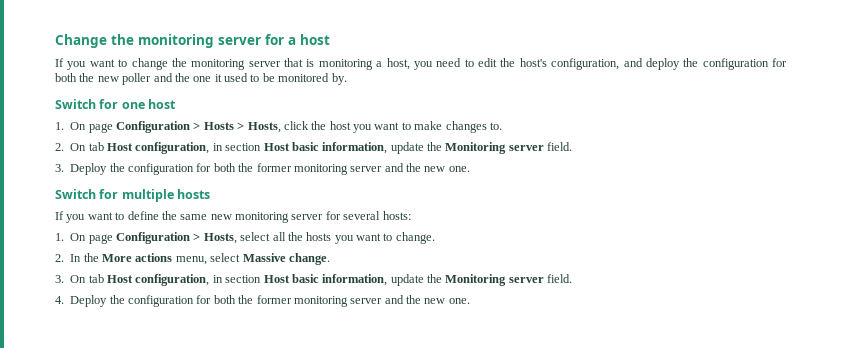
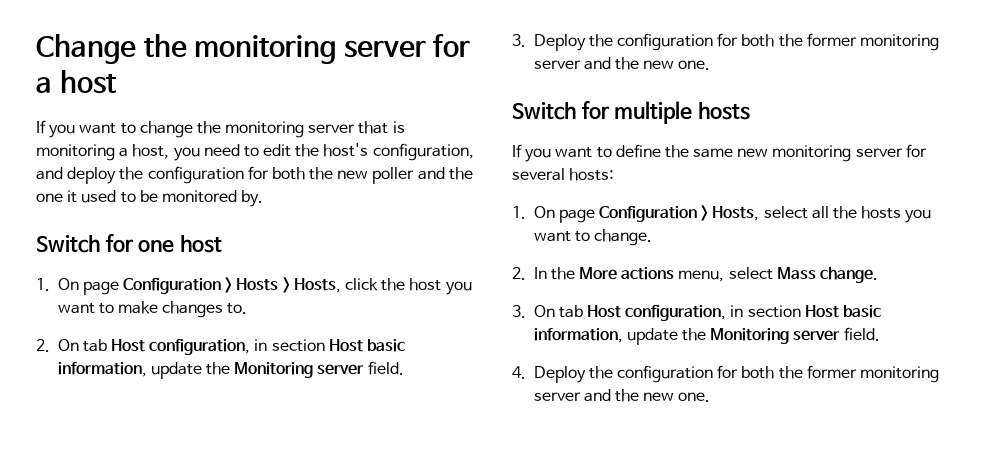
- 2. In the More actions menu, select Massive change.
+ 2. In the More actions menu, select Mass change.

